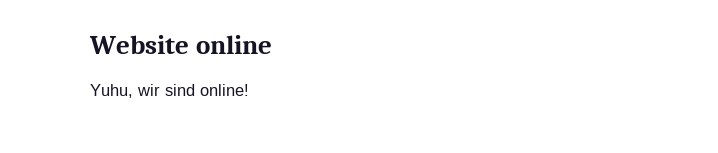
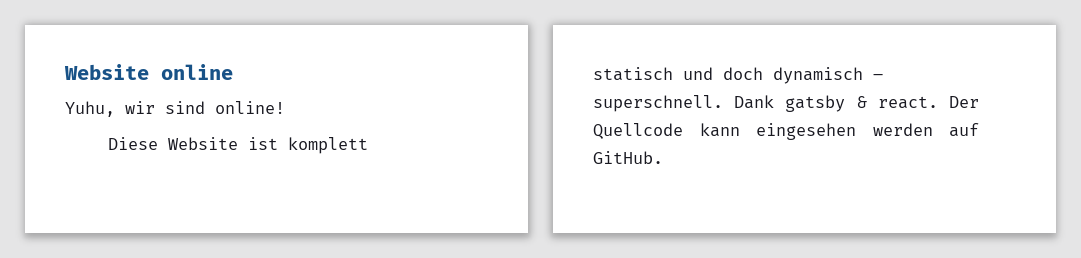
+ Diese Website ist komplett statisch und doch dynamisch – superschnell. Dank gatsby & react. Der Quellcode kann eingesehen werden auf GitHub.

